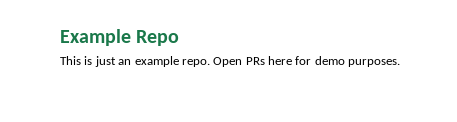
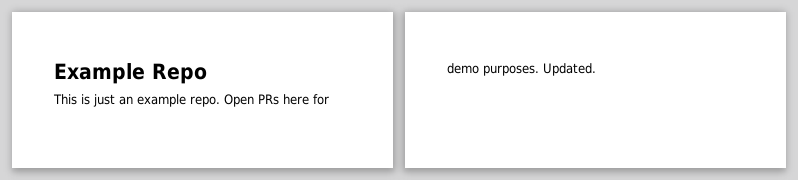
+ Updated.

